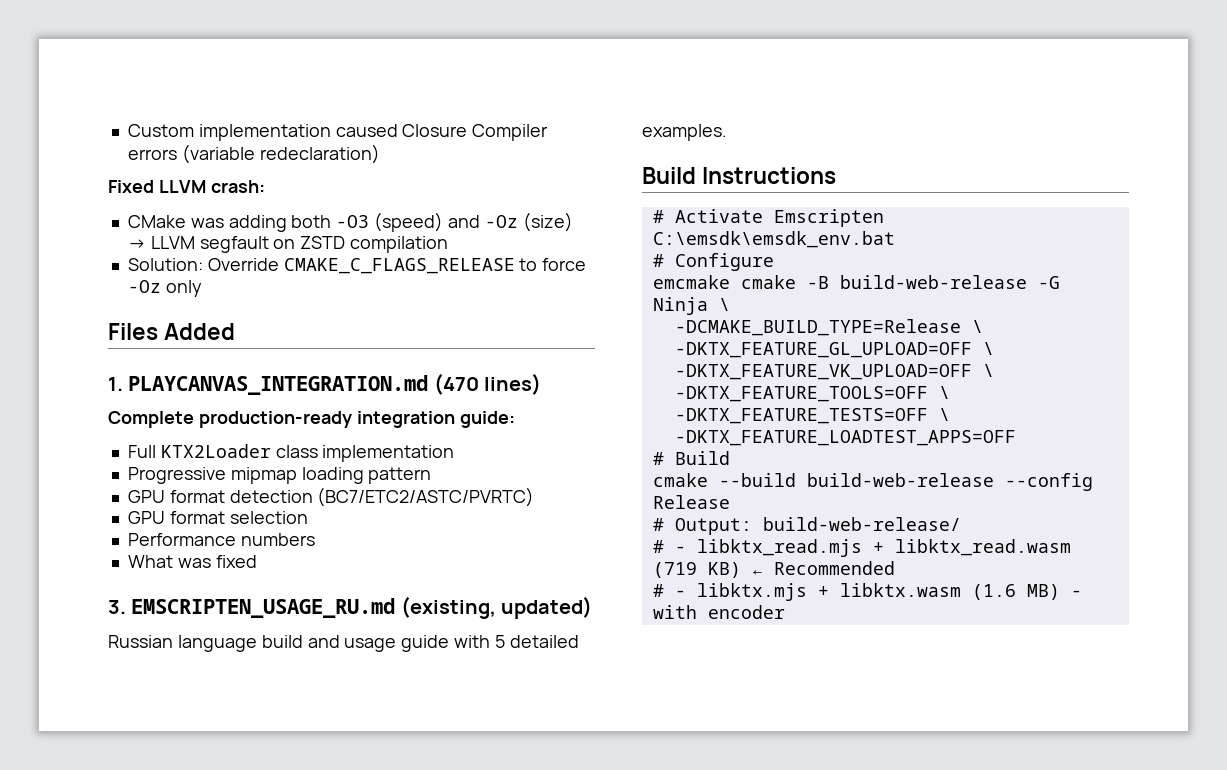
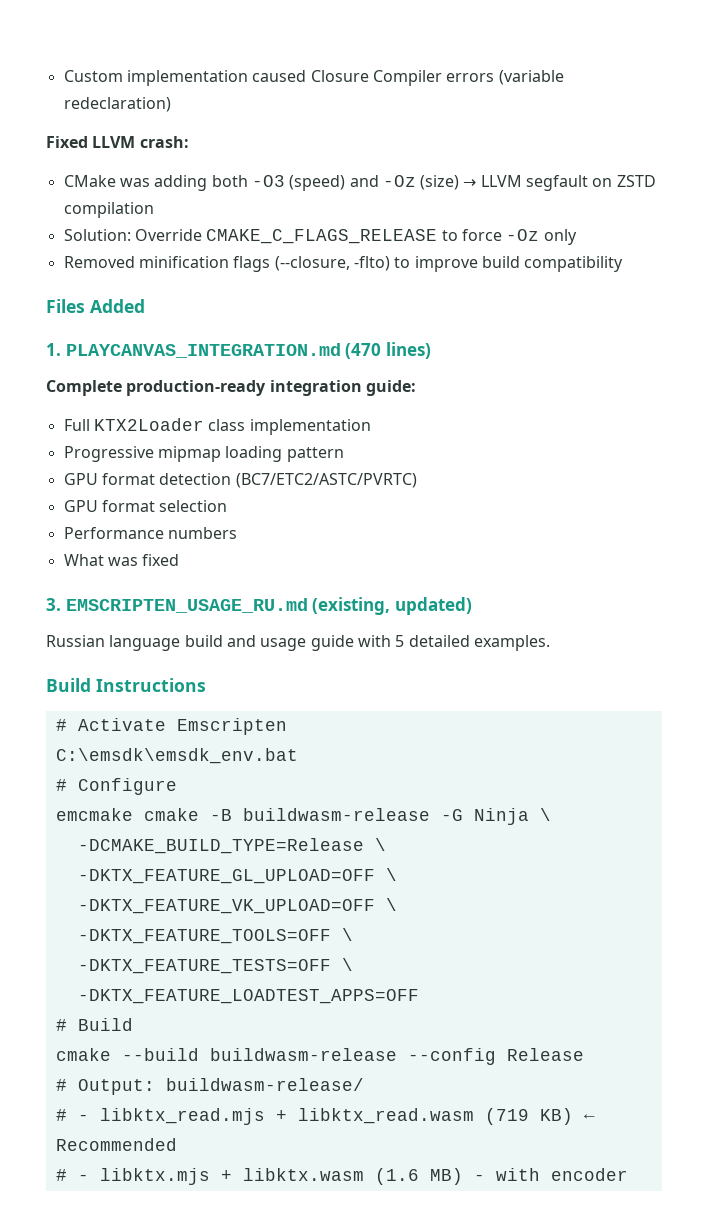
+ Removed minification flags (--closure, -flto) to improve build compatibility
- emcmake cmake -B build-web-release -G Ninja \
+ emcmake cmake -B buildwasm-release -G Ninja \
- cmake --build build-web-release --config Release
+ cmake --build buildwasm-release --config Release
- # Output: build-web-release/
+ # Output: buildwasm-release/

